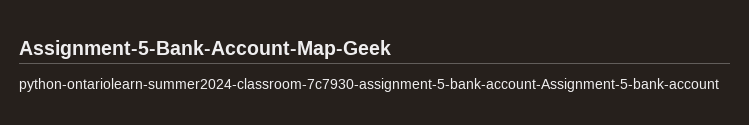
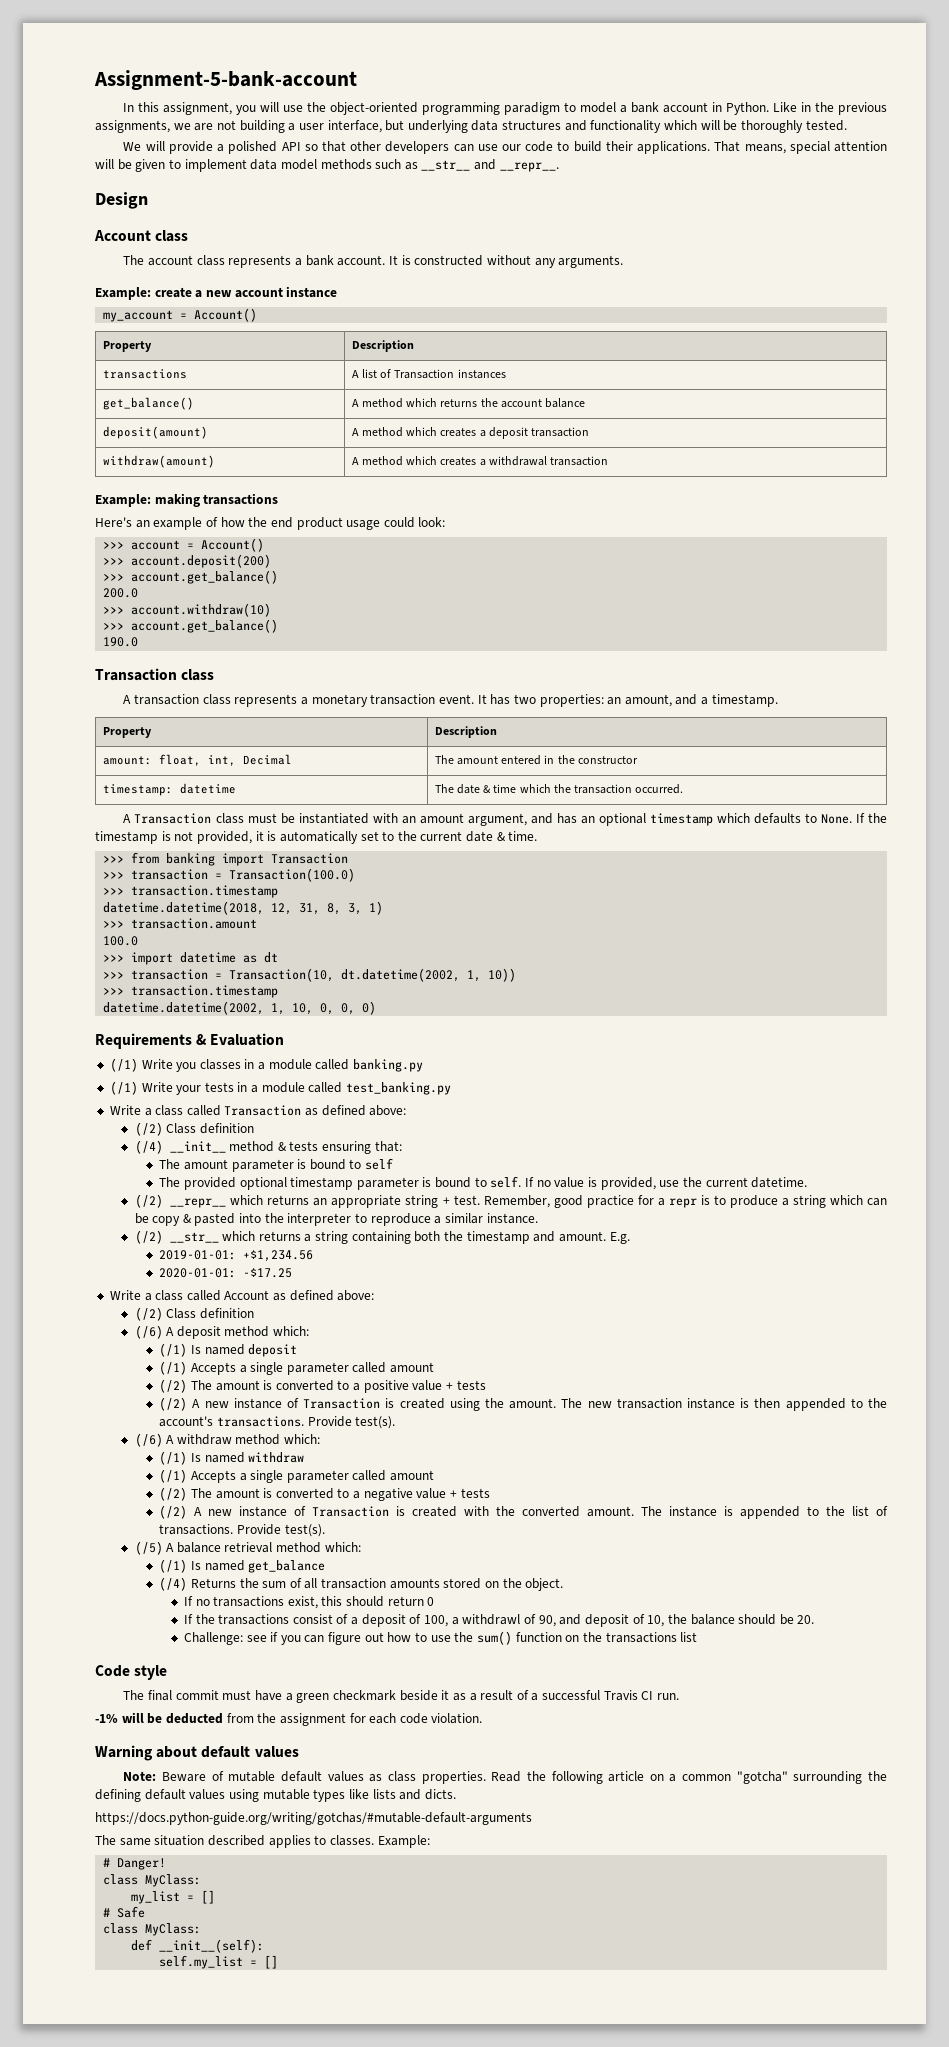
- Assignment-5-Bank-Account-Map-Geek
- python-ontariolearn-summer2024-classroom-7c7930-assignment-5-bank-account-Assignment-5-bank-account
+ Assignment-5-bank-account
+ In this assignment, you will use the object-oriented programming paradigm to model a bank account in Python. Like in the previous assignments, we are not building a user interface, but underlying data structures and functionality which will be thoroughly tested.
+ We will provide a polished API so that other developers can use our code to build their applications. That means, special attention will be given to implement data model methods such as __str__ and __repr__.
+ Design
+ Account class
+ The account class represents a bank account. It is constructed without any arguments.
+ Example: create a new account instance
+ my_account = Account()
+ Property | Description
+ transactions | A list of Transaction instances
+ get_balance() | A method which returns the account balance
+ deposit(amount) | A method which creates a deposit transaction
+ withdraw(amount) | A method which creates a withdrawal transaction
+ Example: making transactions
+ Here's an example of how the end product usage could look:
+ >>> account = Account()
+ >>> account.deposit(200)
+ >>> account.get_balance()
+ 200.0
+ >>> account.withdraw(10)
+ >>> account.get_balance()
+ 190.0
+ Transaction class
+ A transaction class represents a monetary transaction event. It has two properties: an amount, and a timestamp.
+ Property | Description
+ amount: float, int, Decimal | The amount entered in the constructor
+ timestamp: datetime | The date & time which the transaction occurred.
+ A Transaction class must be instantiated with an amount argument, and has an optional timestamp which defaults to None. If the timestamp is not provided, it is automatically set to the current date & time.
+ >>> from banking import Transaction
+ >>> transaction = Transaction(100.0)
+ >>> transaction.timestamp
+ datetime.datetime(2018, 12, 31, 8, 3, 1)
+ >>> transaction.amount
+ 100.0
+ >>> import datetime as dt
+ >>> transaction = Transaction(10, dt.datetime(2002, 1, 10))
+ >>> transaction.timestamp
+ datetime.datetime(2002, 1, 10, 0, 0, 0)
+ Requirements & Evaluation
+ (/1) Write you classes in a module called banking.py
+ (/1) Write your tests in a module called test_banking.py
+ Write a class called Transaction as defined above:
+ (/2) Class definition
+ (/4) __init__ method & tests ensuring that:
+ The amount parameter is bound to self
+ The provided optional timestamp parameter is bound to self. If no value is provided, use the current datetime.
+ (/2) __repr__ which returns an appropriate string + test. Remember, good practice for a repr is to produce a string which can be copy & pasted into the interpreter to reproduce a similar instance.
+ (/2) __str__ which returns a string containing both the timestamp and amount. E.g.
+ 2019-01-01: +$1,234.56
+ 2020-01-01: -$17.25
+ Write a class called Account as defined above:
+ (/2) Class definition
+ (/6) A deposit method which:
+ (/1) Is named deposit
+ (/1) Accepts a single parameter called amount
+ (/2) The amount is converted to a positive value + tests
+ (/2) A new instance of Transaction is created using the amount. The new transaction instance is then appended to the account's transactions. Provide test(s).
+ (/6) A withdraw method which:
+ (/1) Is named withdraw
+ (/1) Accepts a single parameter called amount
+ (/2) The amount is converted to a negative value + tests
+ (/2) A new instance of Transaction is created with the converted amount. The instance is appended to the list of transactions. Provide test(s).
+ (/5) A balance retrieval method which:
+ (/1) Is named get_balance
+ (/4) Returns the sum of all transaction amounts stored on the object.
+ If no transactions exist, this should return 0
+ If the transactions consist of a deposit of 100, a withdrawl of 90, and deposit of 10, the balance should be 20.
+ Challenge: see if you can figure out how to use the sum() function on the transactions list
+ Code style
+ The final commit must have a green checkmark beside it as a result of a successful Travis CI run.
+ -1% will be deducted from the assignment for each code violation.
+ Warning about default values
+ Note: Beware of mutable default values as class properties. Read the following article on a common "gotcha" surrounding the defining default values using mutable types like lists and dicts.
+ https://docs.python-guide.org/writing/gotchas/#mutable-default-arguments
+ The same situation described applies to classes. Example:
+ # Danger!
+ class MyClass:
+ my_list = []
+ # Safe
+ class MyClass:
+ def __init__(self):
+ self.my_list = []

